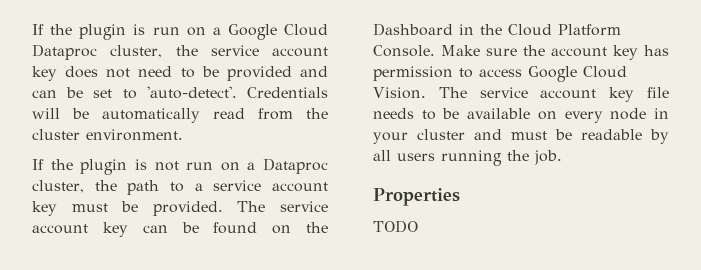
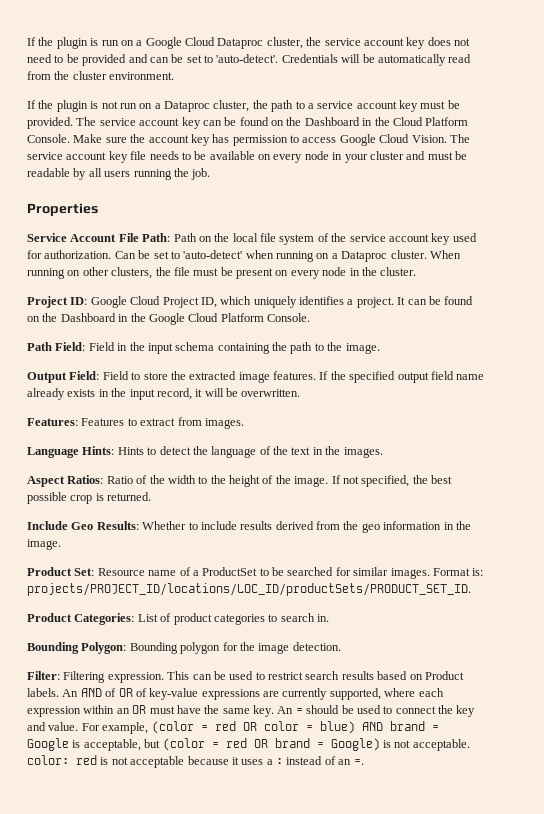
- TODO
+ Service Account File Path: Path on the local file system of the service account key used for authorization. Can be set to 'auto-detect' when running on a Dataproc cluster. When running on other clusters, the file must be present on every node in the cluster.
+ Project ID: Google Cloud Project ID, which uniquely identifies a project. It can be found on the Dashboard in the Google Cloud Platform Console.
+ Path Field: Field in the input schema containing the path to the image.
+ Output Field: Field to store the extracted image features. If the specified output field name already exists in the input record, it will be overwritten.
+ Features: Features to extract from images.
+ Language Hints: Hints to detect the language of the text in the images.
+ Aspect Ratios: Ratio of the width to the height of the image. If not specified, the best possible crop is returned.
+ Include Geo Results: Whether to include results derived from the geo information in the image.
+ Product Set: Resource name of a ProductSet to be searched for similar images. Format is: projects/PROJECT_ID/locations/LOC_ID/productSets/PRODUCT_SET_ID.
+ Product Categories: List of product categories to search in.
+ Bounding Polygon: Bounding polygon for the image detection.
+ Filter: Filtering expression. This can be used to restrict search results based on Product labels. An AND of OR of key-value expressions are currently supported, where each expression within an OR must have the same key. An = should be used to connect the key and value. For example, (color = red OR color = blue) AND brand = Google is acceptable, but (color = red OR brand = Google) is not acceptable. color: red is not acceptable because it uses a : instead of an =.

